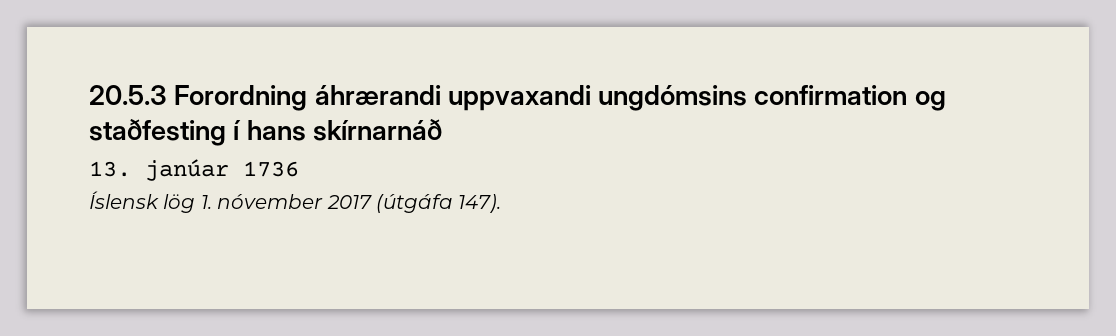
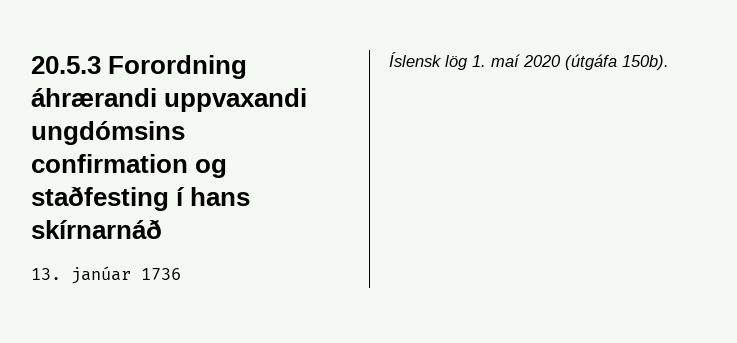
- Íslensk lög 1. nóvember 2017 (útgáfa 147).
+ Íslensk lög 1. maí 2020 (útgáfa 150b).

